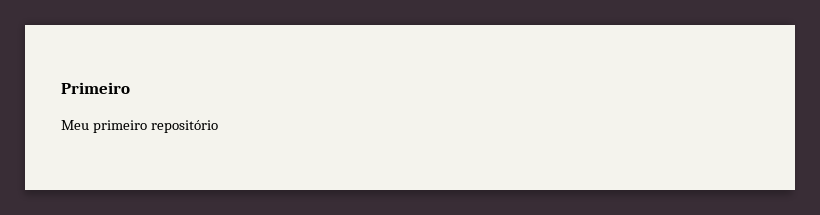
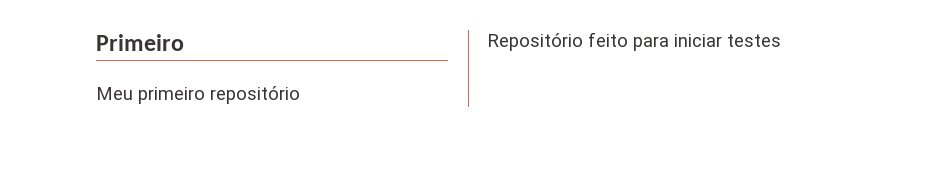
+ Repositório feito para iniciar testes

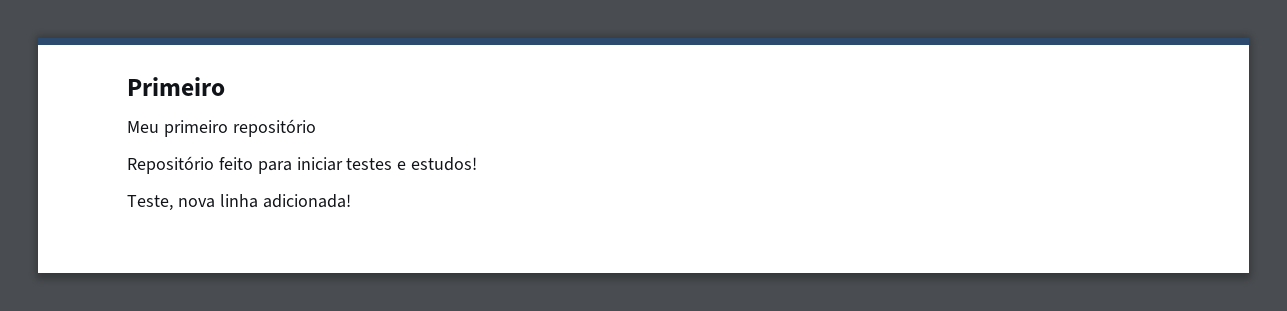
- Repositório feito para iniciar testes
+ Repositório feito para iniciar testes e estudos!
+ Teste, nova linha adicionada!

